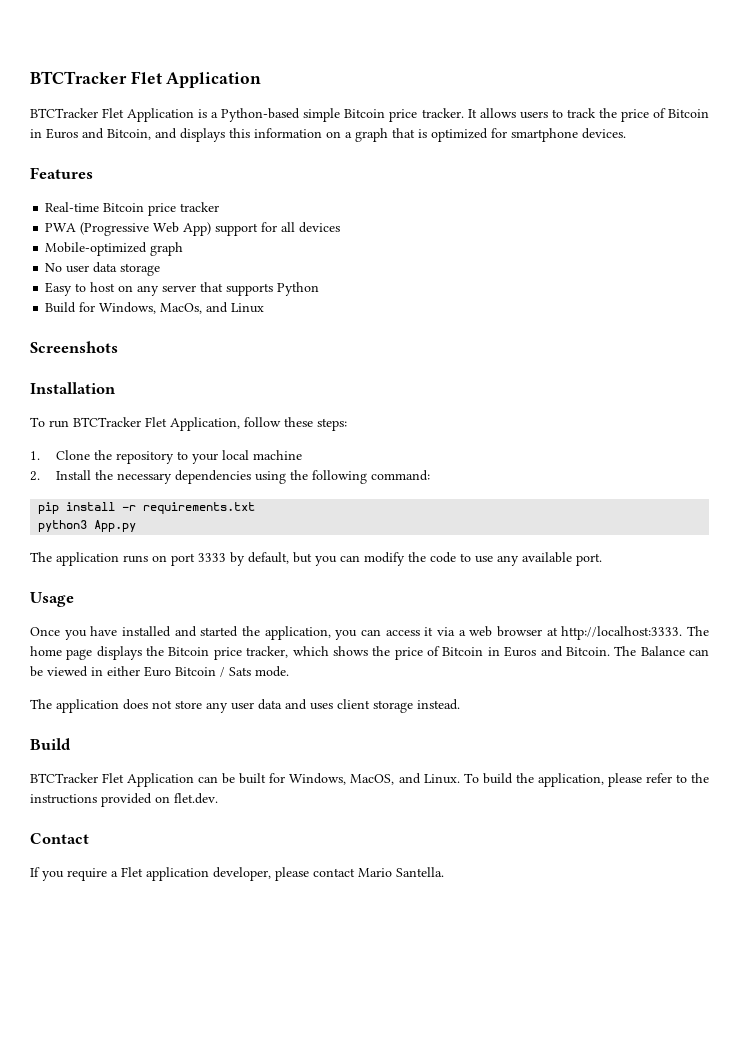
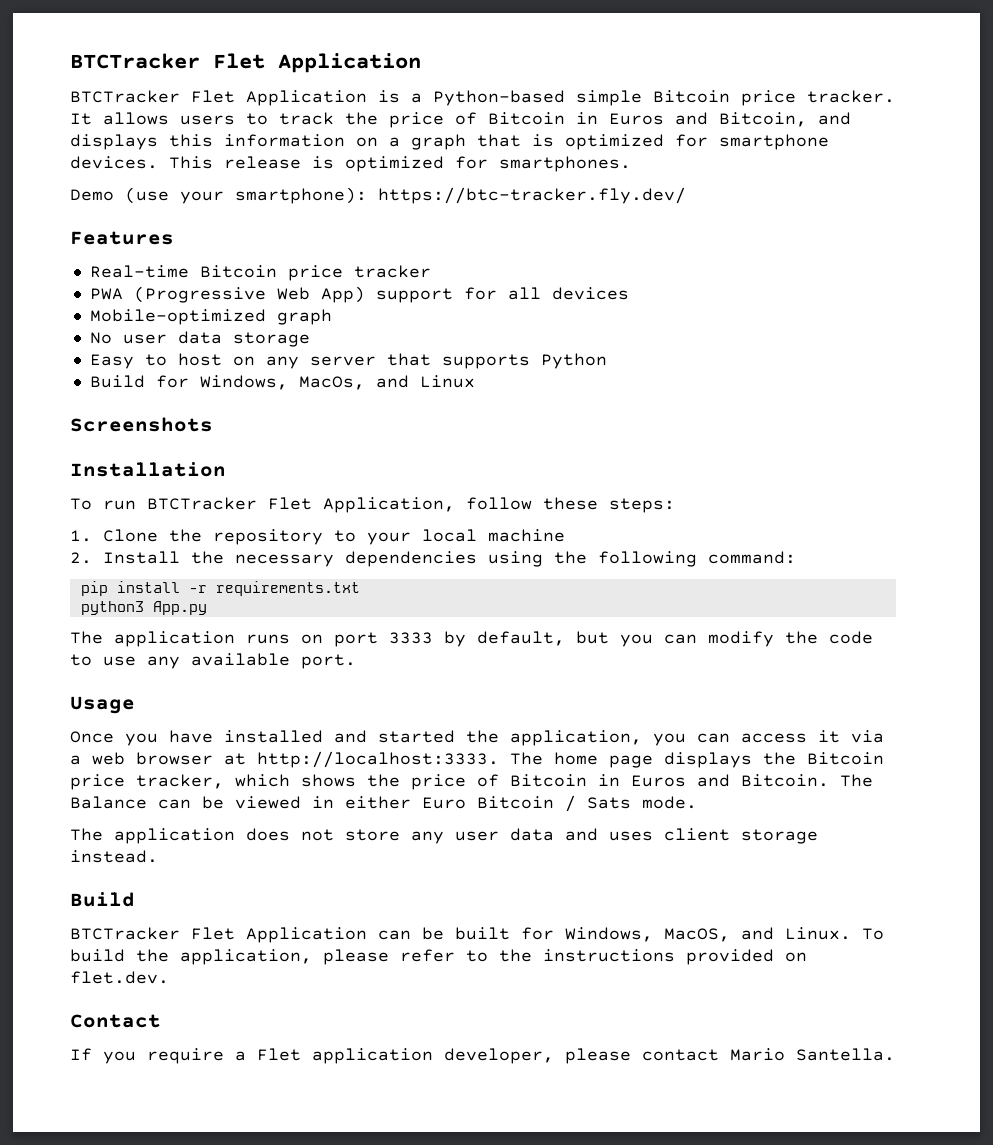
+ This release is optimized for smartphones.
+ Demo (use your smartphone): https://btc-tracker.fly.dev/

